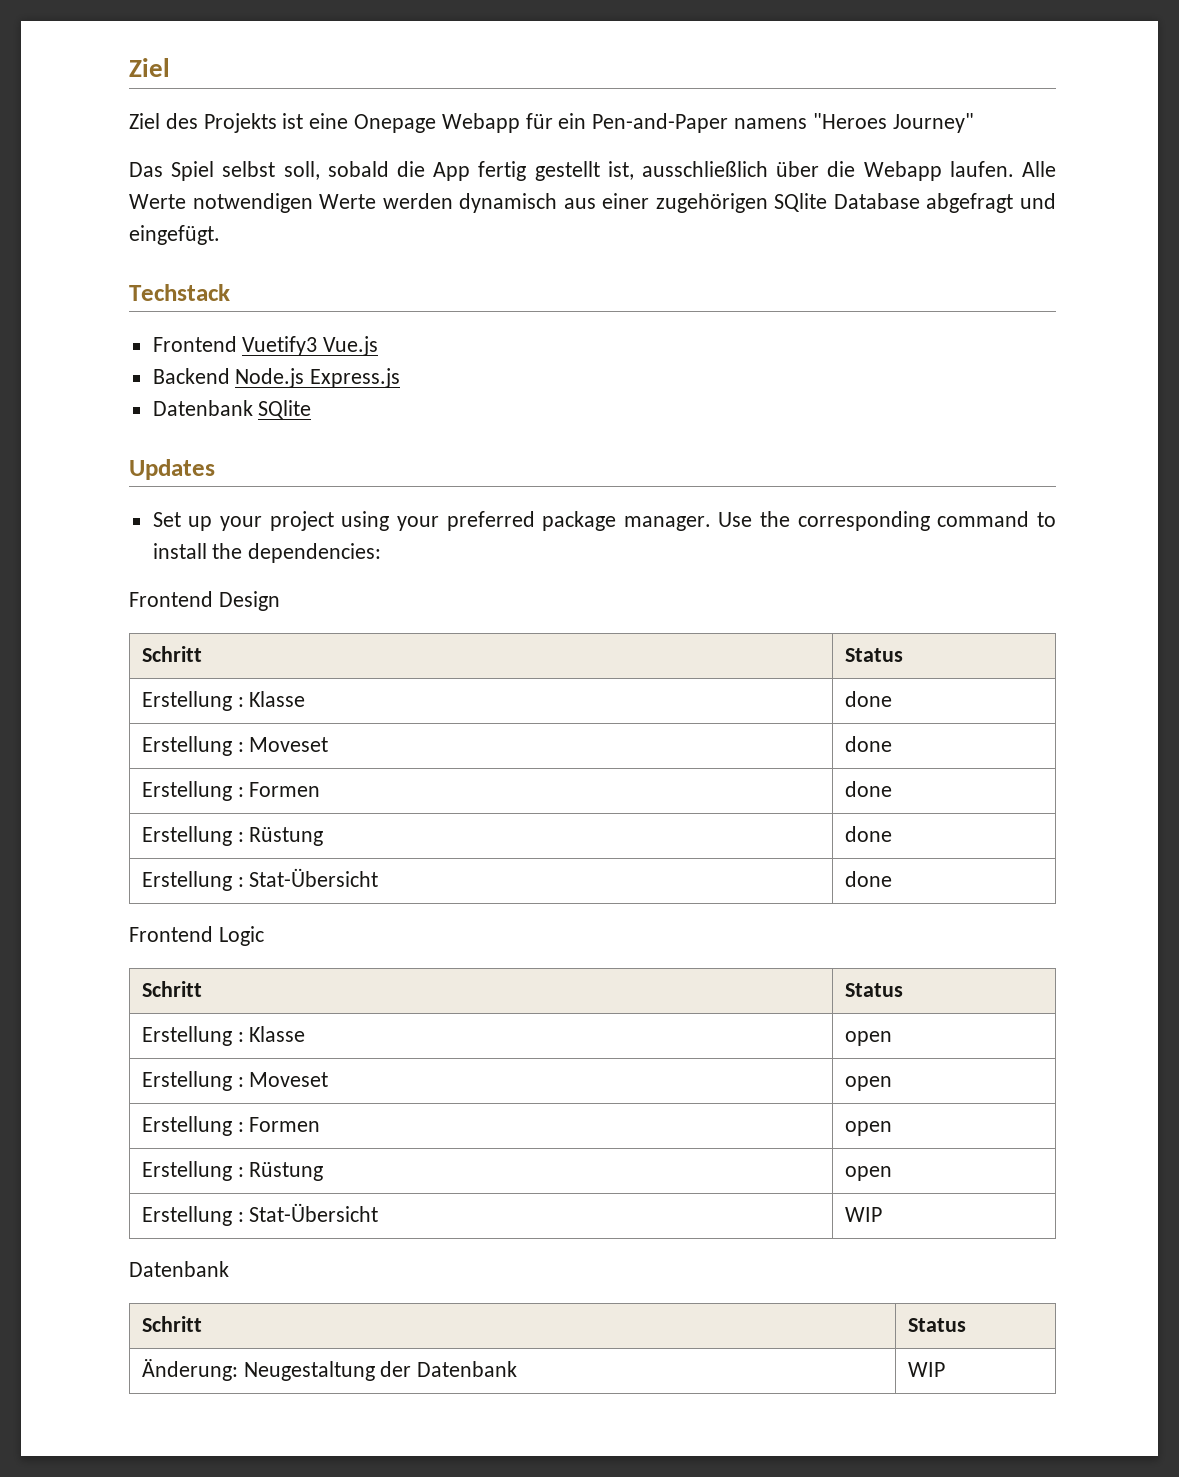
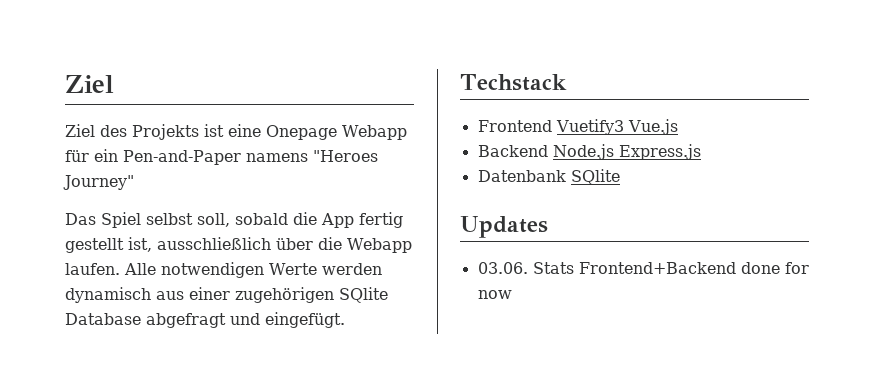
- Alle Werte notwendigen Werte werden dynamisch aus einer zugehörigen SQlite Database abgefragt und eingefügt.
+ Alle notwendigen Werte werden dynamisch aus einer zugehörigen SQlite Database abgefragt und eingefügt.
- Set up your project using your preferred package manager. Use the corresponding command to install the dependencies:
- Frontend Design
- Schritt | Status
- Erstellung : Klasse | done
- Erstellung : Moveset | done
- Erstellung : Formen | done
- Erstellung : Rüstung | done
- Erstellung : Stat-Übersicht | done
- Frontend Logic
- Schritt | Status
- Erstellung : Klasse | open
- Erstellung : Moveset | open
- Erstellung : Formen | open
- Erstellung : Rüstung | open
- Erstellung : Stat-Übersicht | WIP
- Datenbank
- Schritt | Status
- Änderung: Neugestaltung der Datenbank | WIP
+ 03.06. Stats Frontend+Backend done for now

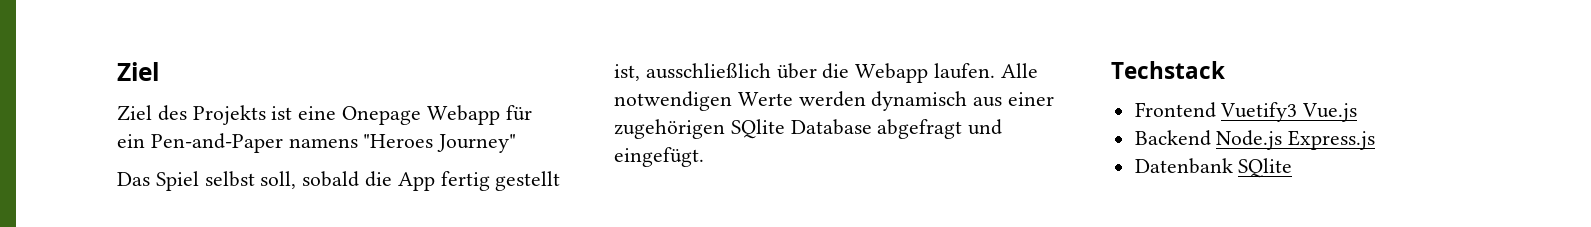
- Updates
- 03.06. Stats Frontend+Backend done for now

